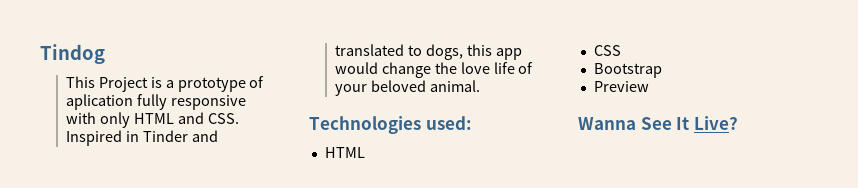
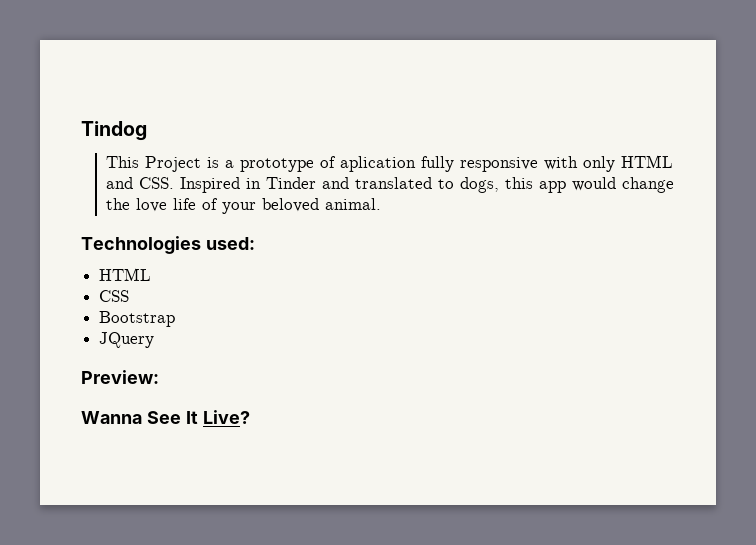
- Preview
+ JQuery
+ Preview:

